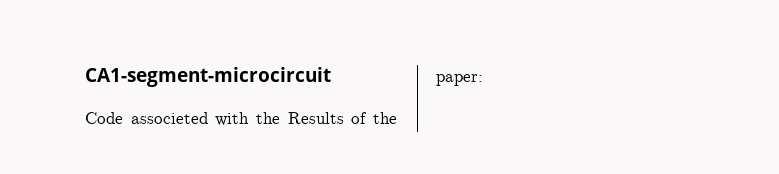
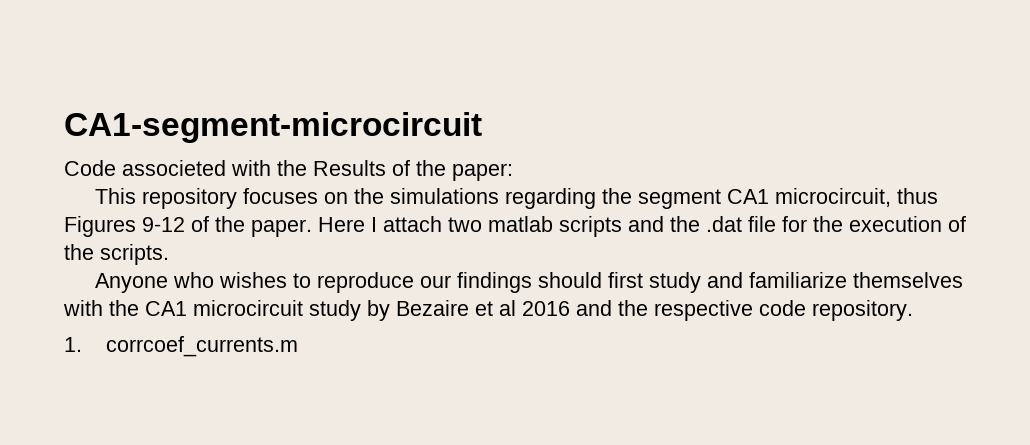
+ This repository focuses on the simulations regarding the segment CA1 microcircuit, thus Figures 9-12 of the paper. Here I attach two matlab scripts and the .dat file for the execution of the scripts.
+ Anyone who wishes to reproduce our findings should first study and familiarize themselves with the CA1 microcircuit study by Bezaire et al 2016 and the respective code repository.
+ 1. corrcoef_currents.m

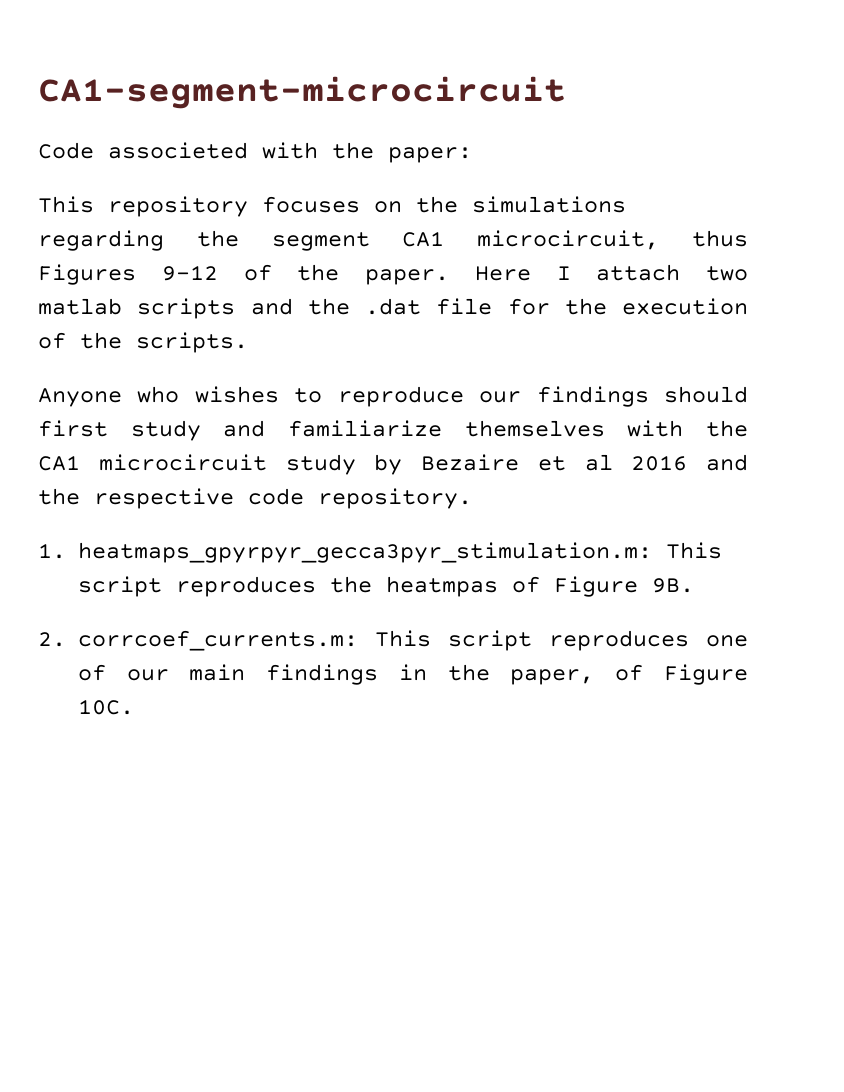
- Code associeted with the Results of the paper:
+ Code associeted with the paper:
- 1. corrcoef_currents.m
+ 1. heatmaps_gpyrpyr_gecca3pyr_stimulation.m: This script reproduces the heatmpas of Figure 9B.
+ 2. corrcoef_currents.m: This script reproduces one of our main findings in the paper, of Figure 10C.

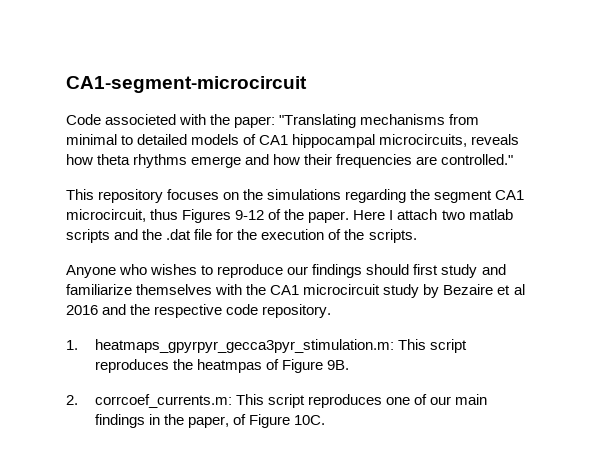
- Code associeted with the paper:
+ Code associeted with the paper: "Translating mechanisms from minimal to detailed models of CA1 hippocampal microcircuits, reveals how theta rhythms emerge and how their frequencies are controlled."

